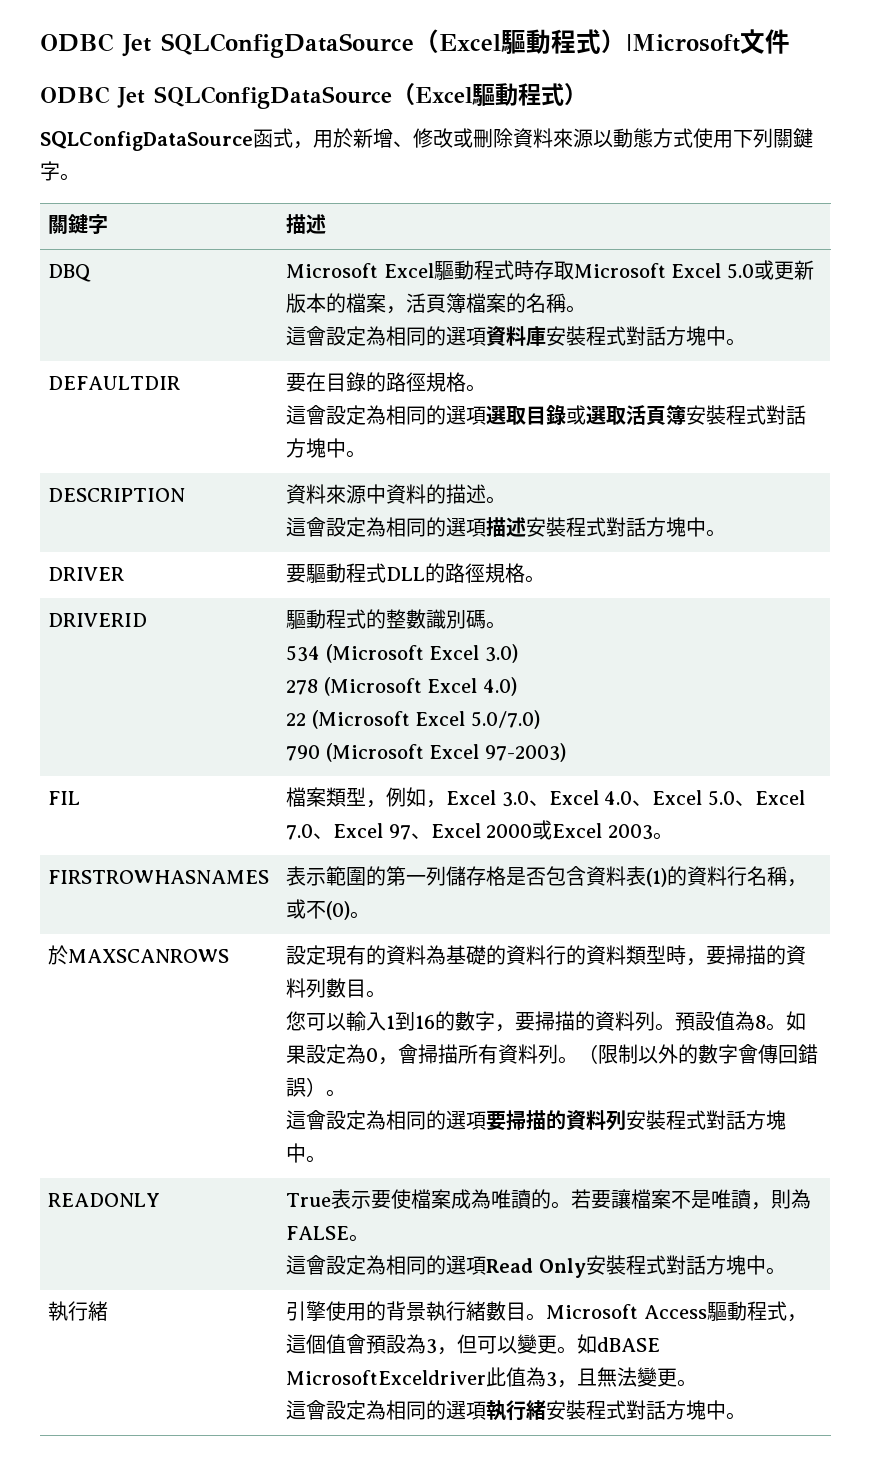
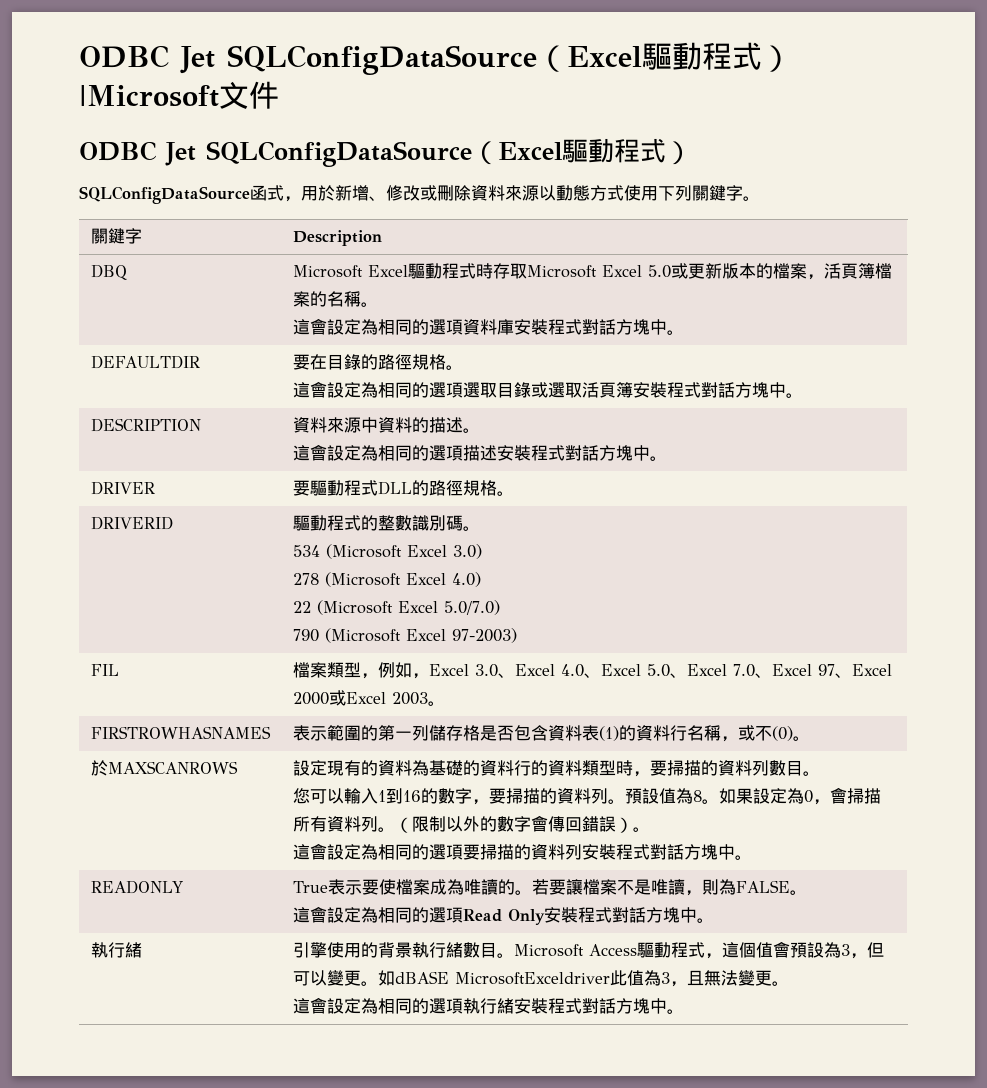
- 關鍵字 | 描述
+ 關鍵字 | Description

